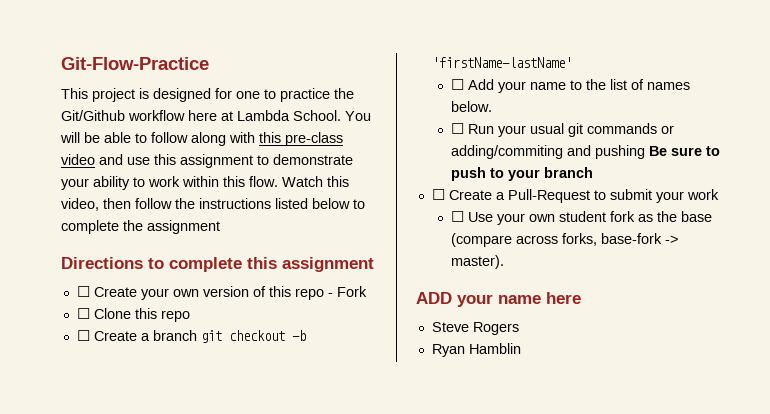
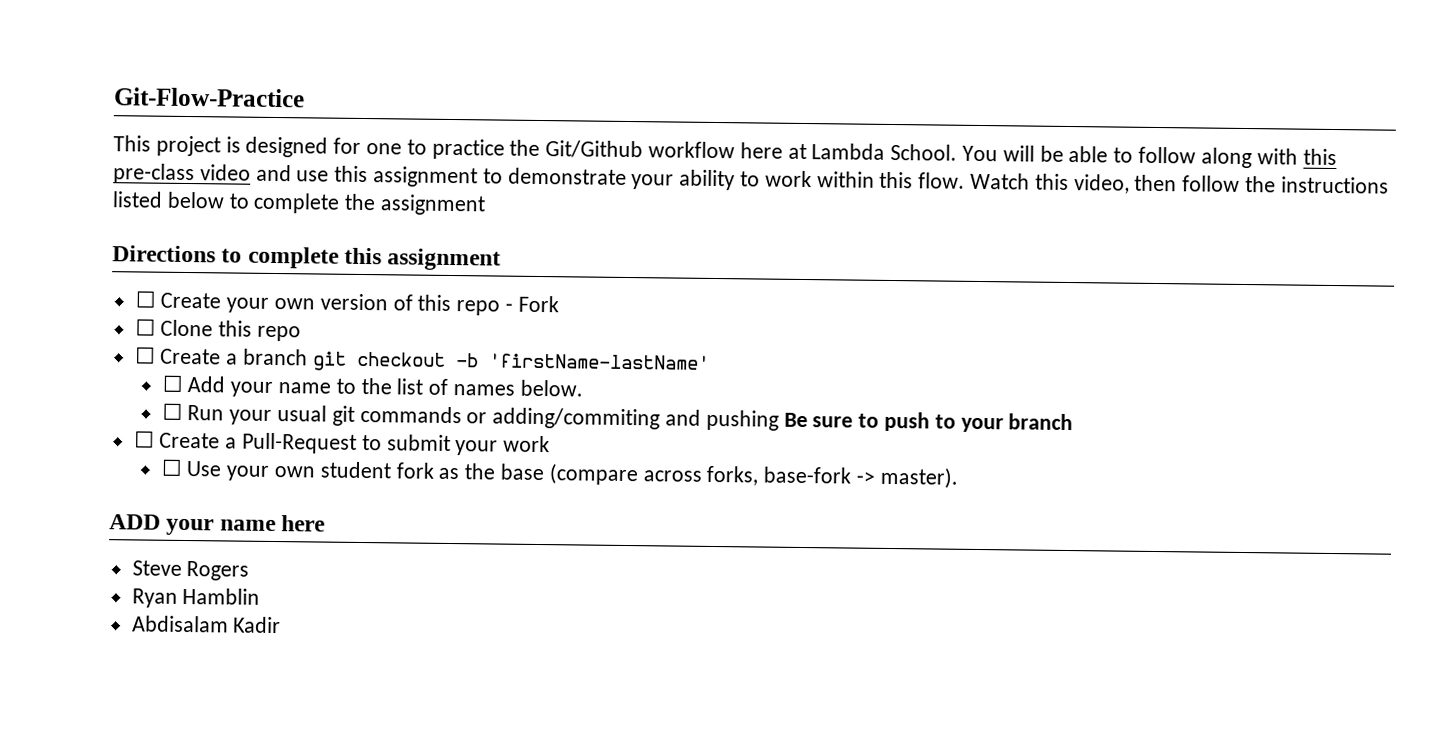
+ Abdisalam Kadir

